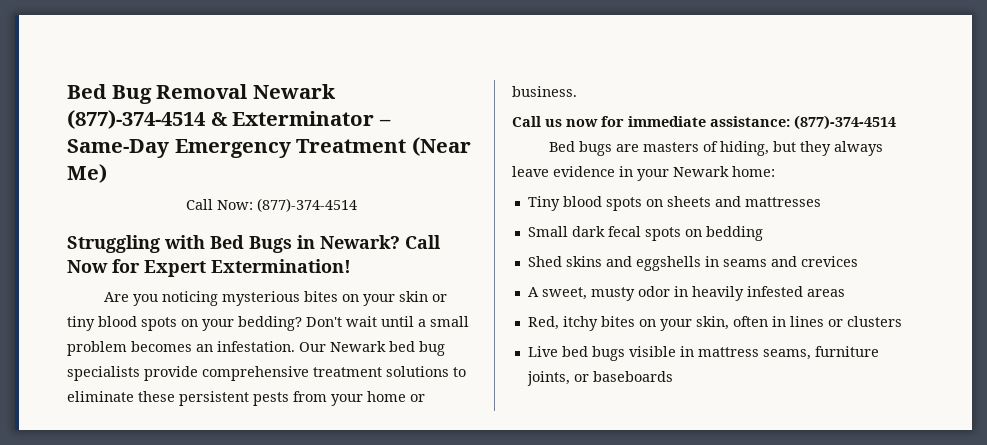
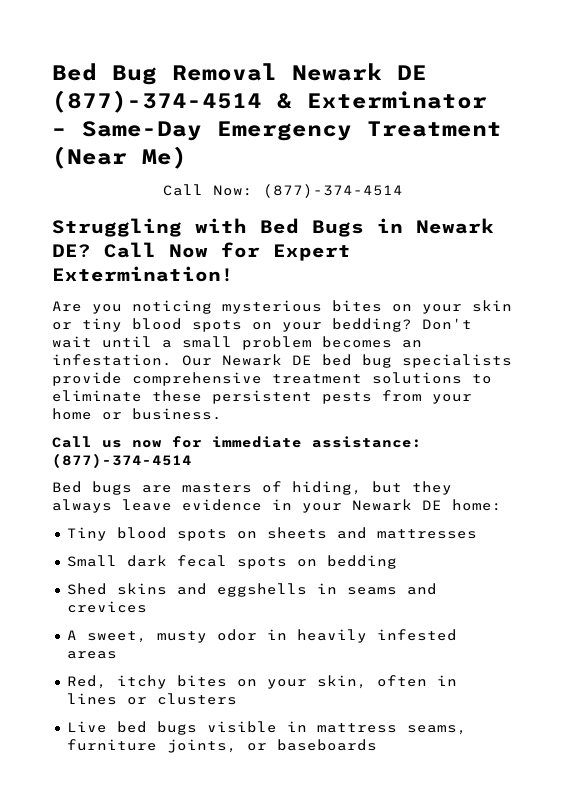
- Bed Bug Removal Newark (877)-374-4514 & Exterminator – Same-Day Emergency Treatment (Near Me)
+ Bed Bug Removal Newark DE (877)-374-4514 & Exterminator – Same-Day Emergency Treatment (Near Me)
- Struggling with Bed Bugs in Newark?
+ Struggling with Bed Bugs in Newark DE?
- Our Newark bed bug specialists provide comprehensive treatment solutions to eliminate these persistent pests from your home or business.
+ Our Newark DE bed bug specialists provide comprehensive treatment solutions to eliminate these persistent pests from your home or business.
- Bed bugs are masters of hiding, but they always leave evidence in your Newark home:
+ Bed bugs are masters of hiding, but they always leave evidence in your Newark DE home:

